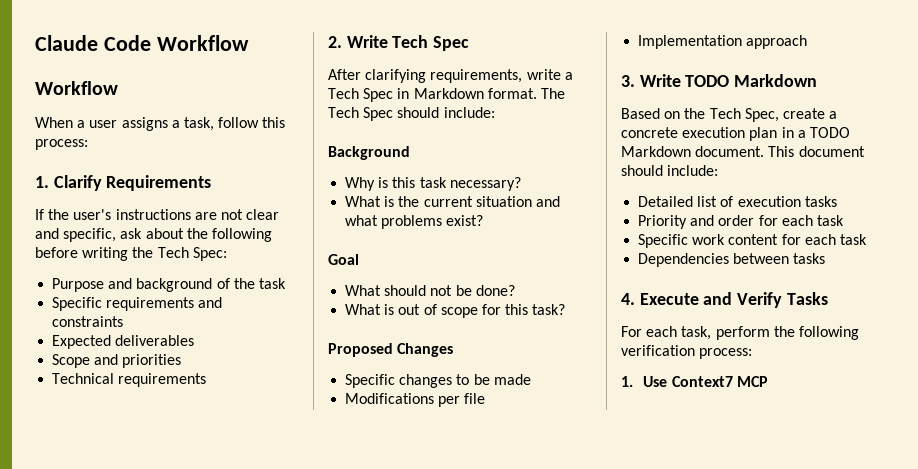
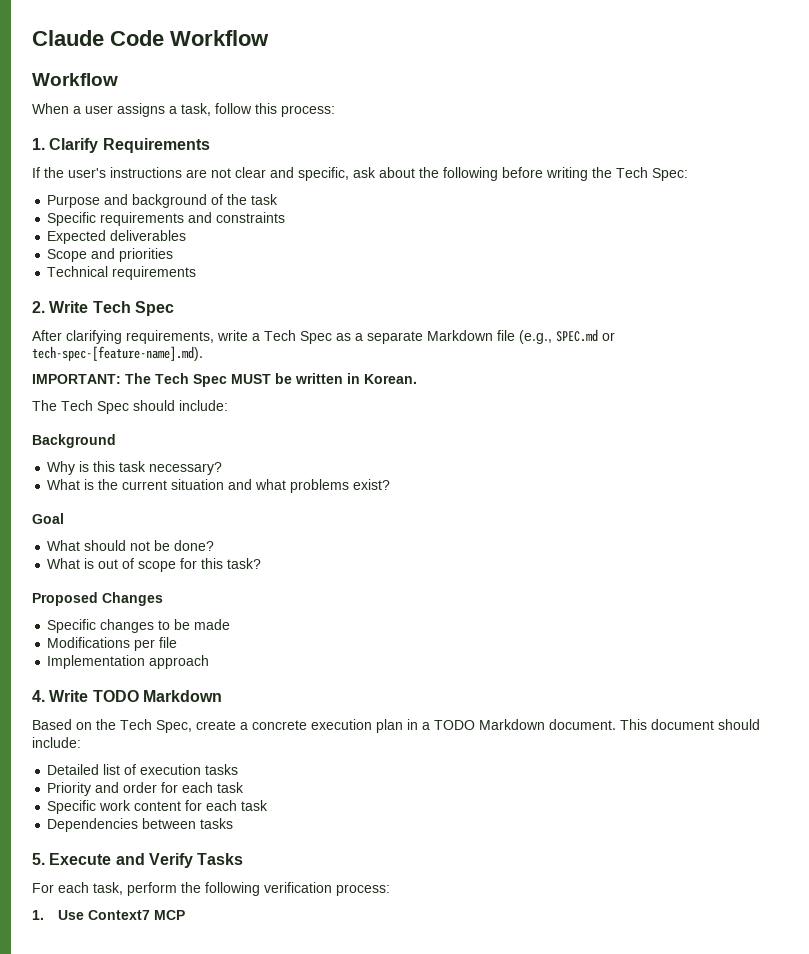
- After clarifying requirements, write a Tech Spec in Markdown format. The Tech Spec should include:
+ After clarifying requirements, write a Tech Spec as a separate Markdown file (e.g., SPEC.md or tech-spec-[feature-name].md).
+ IMPORTANT: The Tech Spec MUST be written in Korean.
+ The Tech Spec should include:
- 3. Write TODO Markdown
+ 4. Write TODO Markdown
- 4. Execute and Verify Tasks
+ 5. Execute and Verify Tasks

